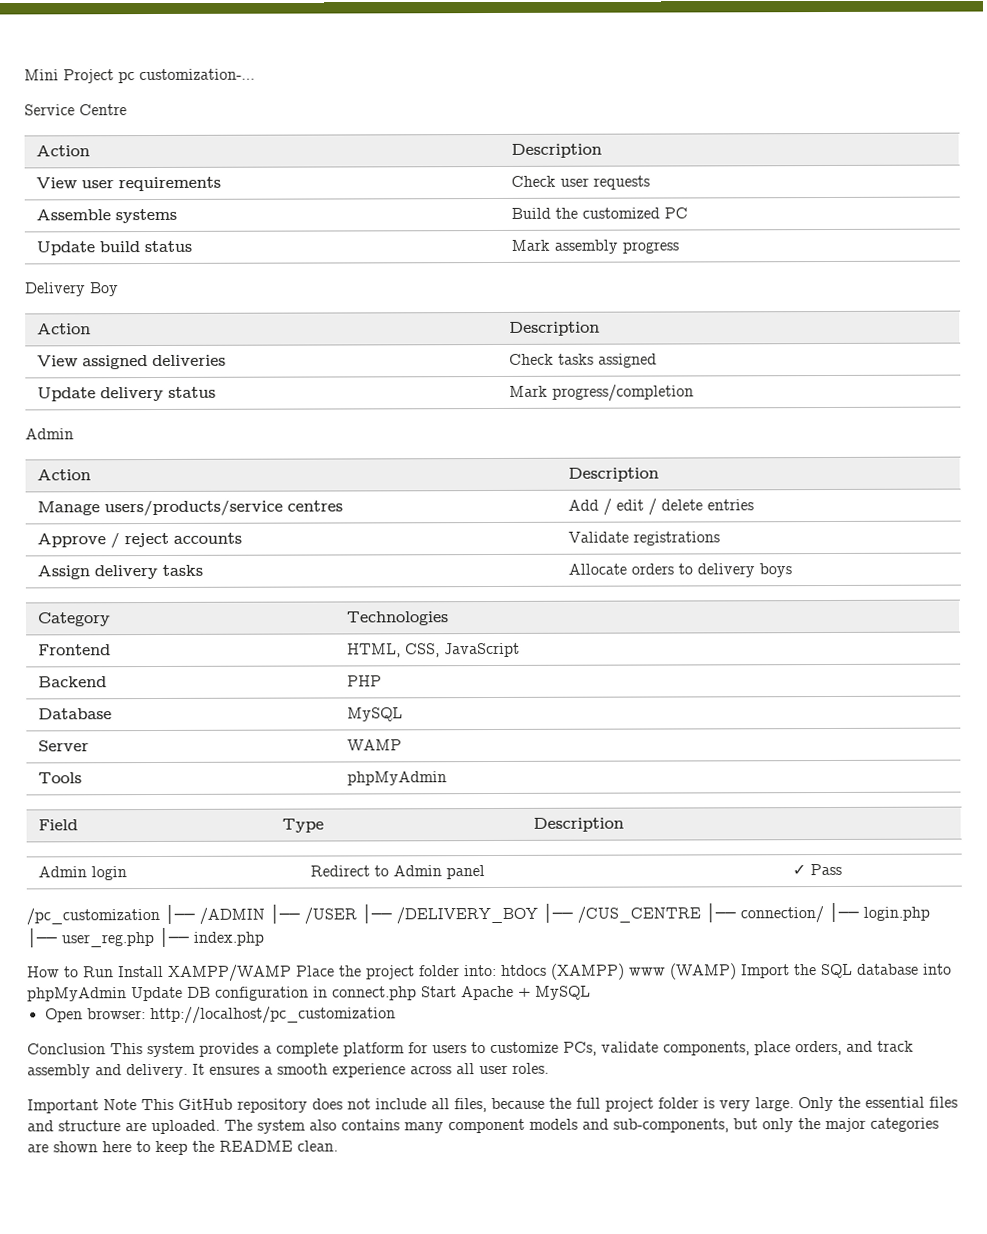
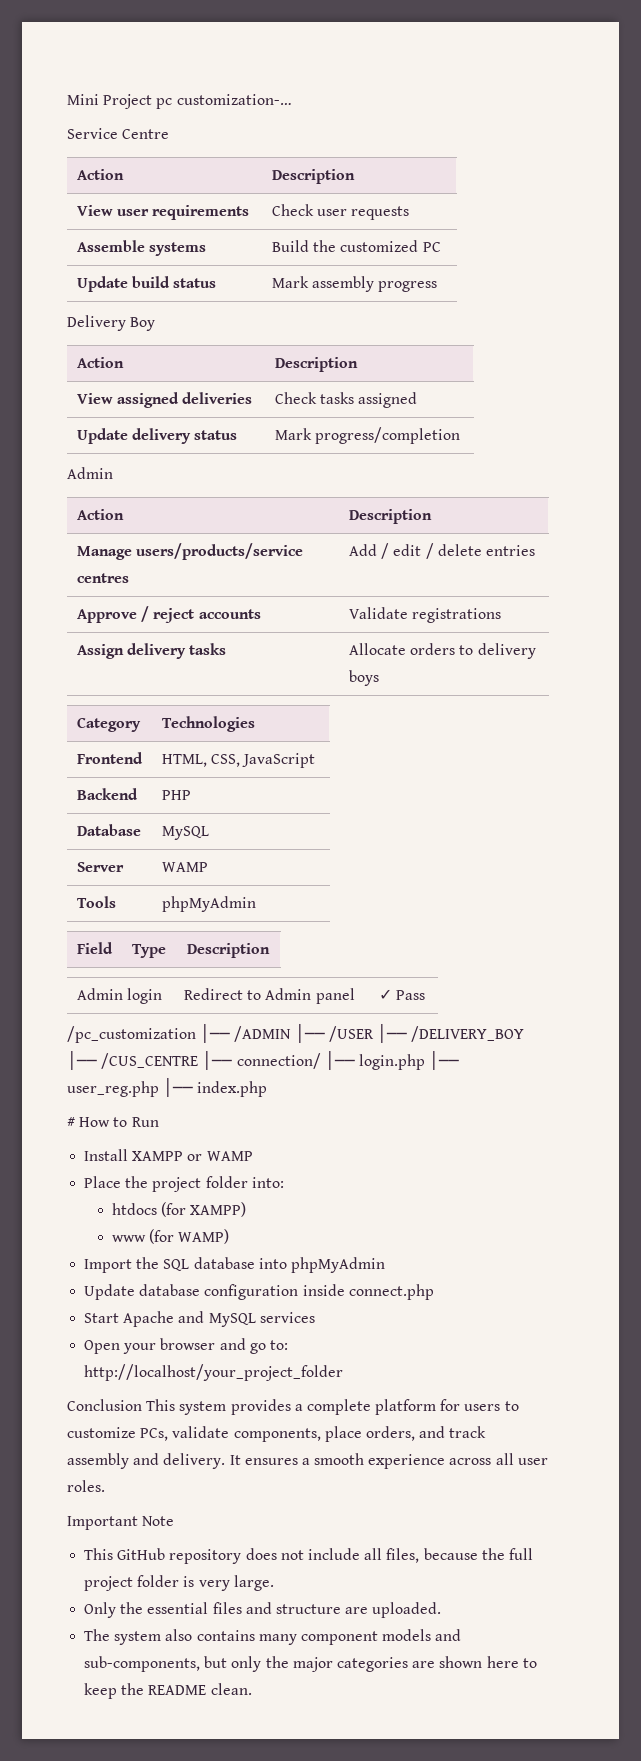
- How to Run Install XAMPP/WAMP Place the project folder into: htdocs (XAMPP) www (WAMP) Import the SQL database into phpMyAdmin Update DB configuration in connect.php Start Apache + MySQL
+ # How to Run
+ Install XAMPP or WAMP
+ Place the project folder into:
+ htdocs (for XAMPP)
+ www (for WAMP)
+ Import the SQL database into phpMyAdmin
+ Update database configuration inside connect.php
+ Start Apache and MySQL services
- Open browser: http://localhost/pc_customization
+ Open your browser and go to: http://localhost/your_project_folder
- Important Note This GitHub repository does not include all files, because the full project folder is very large. Only the essential files and structure are uploaded. The system also contains many component models and sub-components, but only the major categories are shown here to keep the README clean.
+ Important Note
+ This GitHub repository does not include all files, because the full project folder is very large.
+ Only the essential files and structure are uploaded.
+ The system also contains many component models and sub-components, but only the major categories are shown here to keep the README clean.

